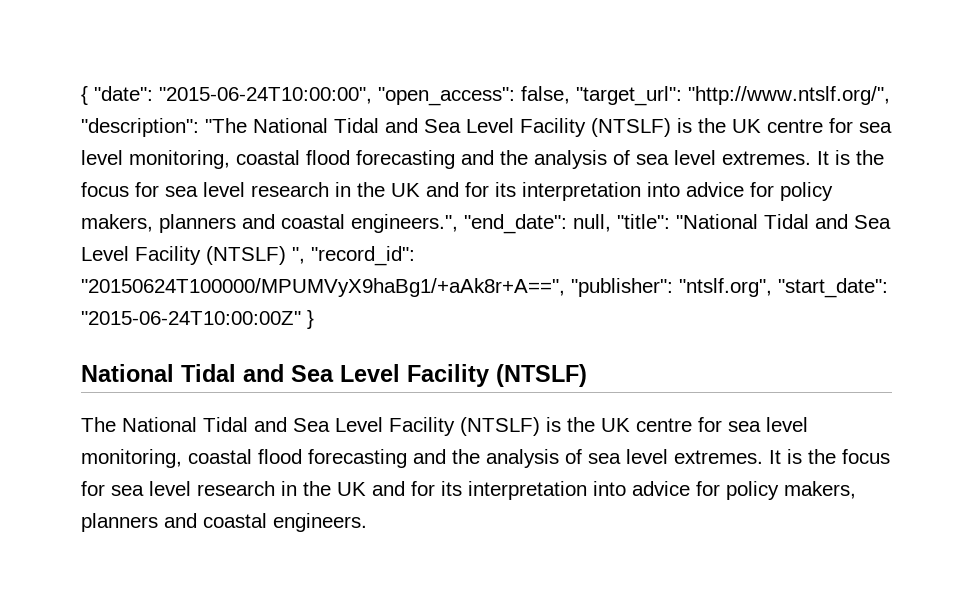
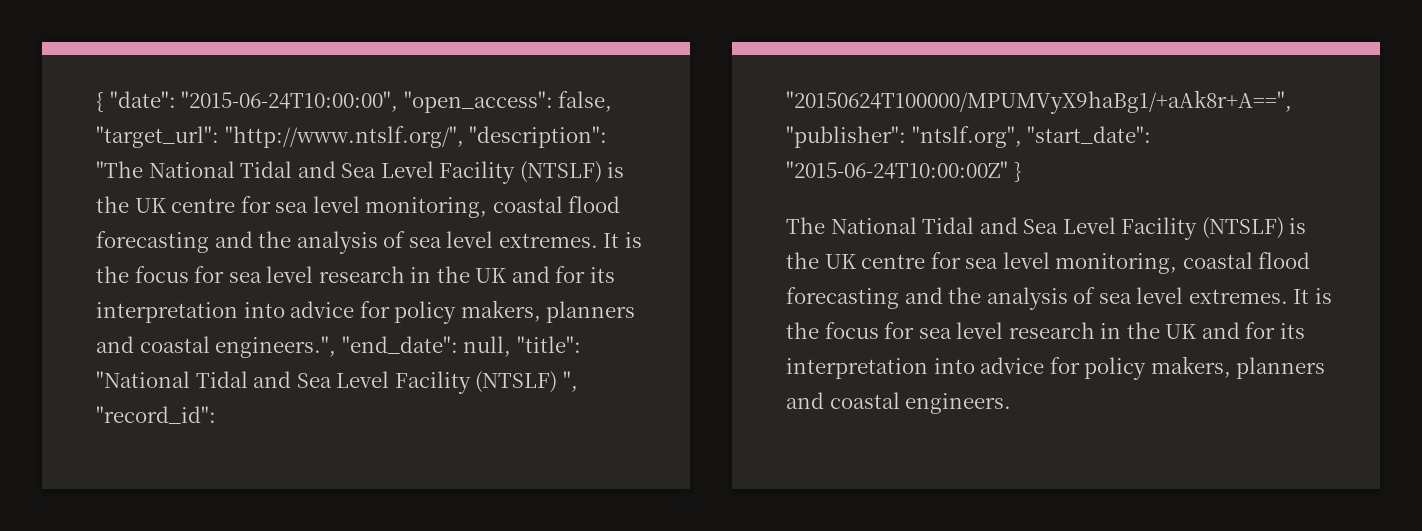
  It is the focus for sea level research in the UK and for its interpretation into advice for policy makers, planners and coastal engineers.", "end_date": null, "title": "National Tidal and Sea Level Facility (NTSLF) ", "record_id": "20150624T100000/MPUMVyX9haBg1/+aAk8r+A==", "publisher": "ntslf.org", "start_date": "2015-06-24T10:00:00Z" }
- National Tidal and Sea Level Facility (NTSLF)

